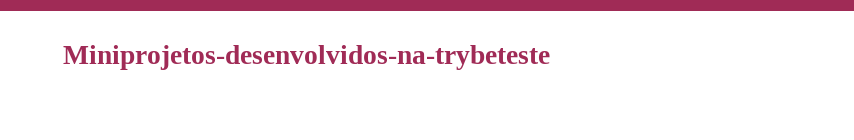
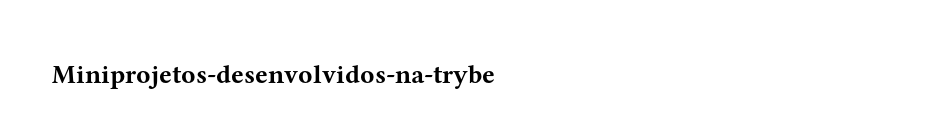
- Miniprojetos-desenvolvidos-na-trybeteste
+ Miniprojetos-desenvolvidos-na-trybe

